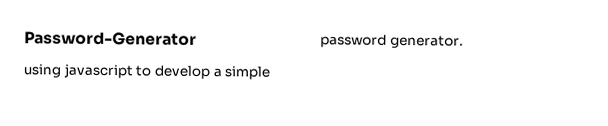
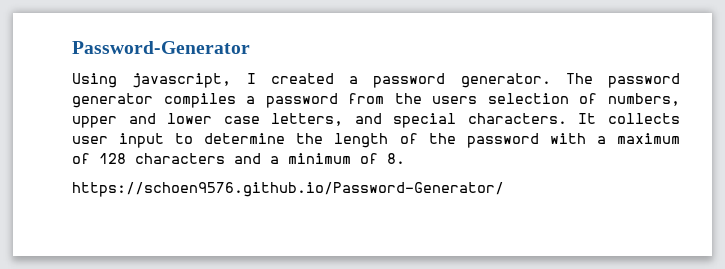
- using javascript to develop a simple password generator.
+ Using javascript, I created a password generator. The password generator compiles a password from the users selection of numbers, upper and lower case letters, and special characters. It collects user input to determine the length of the password with a maximum of 128 characters and a minimum of 8.
+ https://schoen9576.github.io/Password-Generator/

